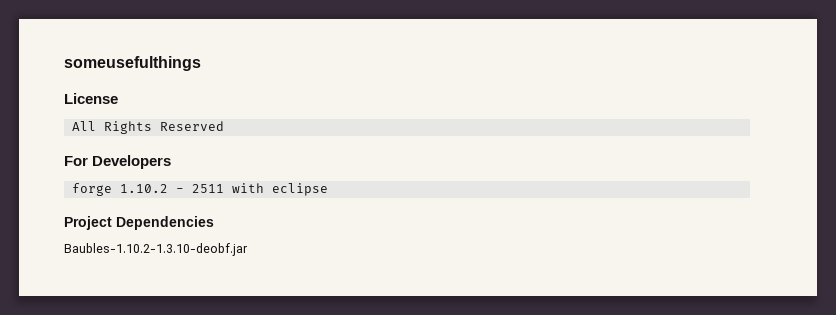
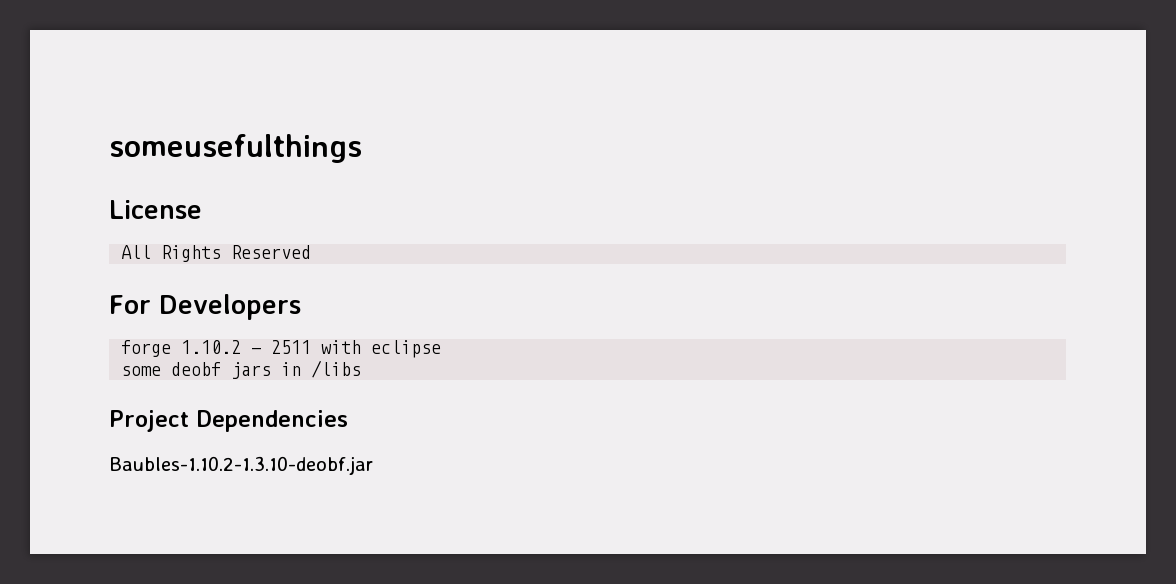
+ some deobf jars in /libs

